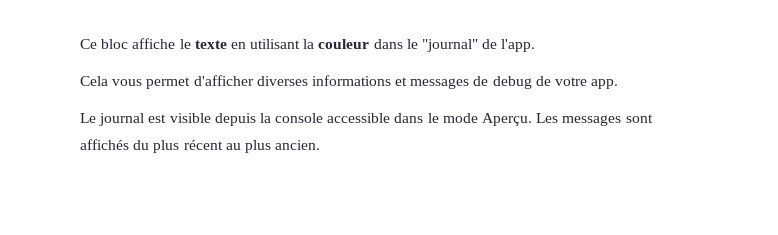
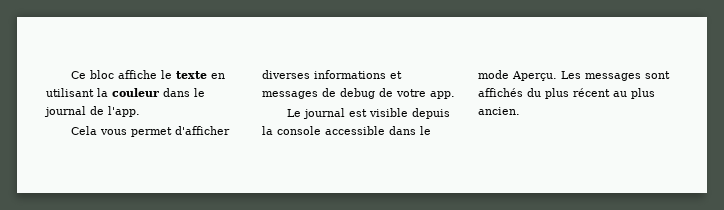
- Ce bloc affiche le texte en utilisant la couleur dans le "journal" de l'app.
+ Ce bloc affiche le texte en utilisant la couleur dans le journal de l'app.

